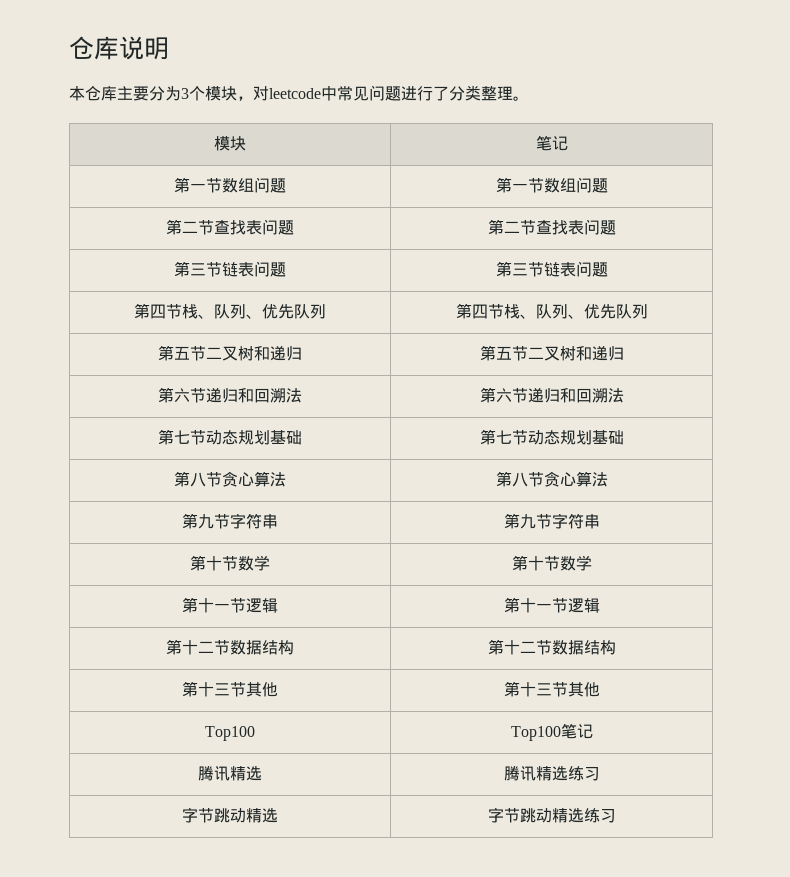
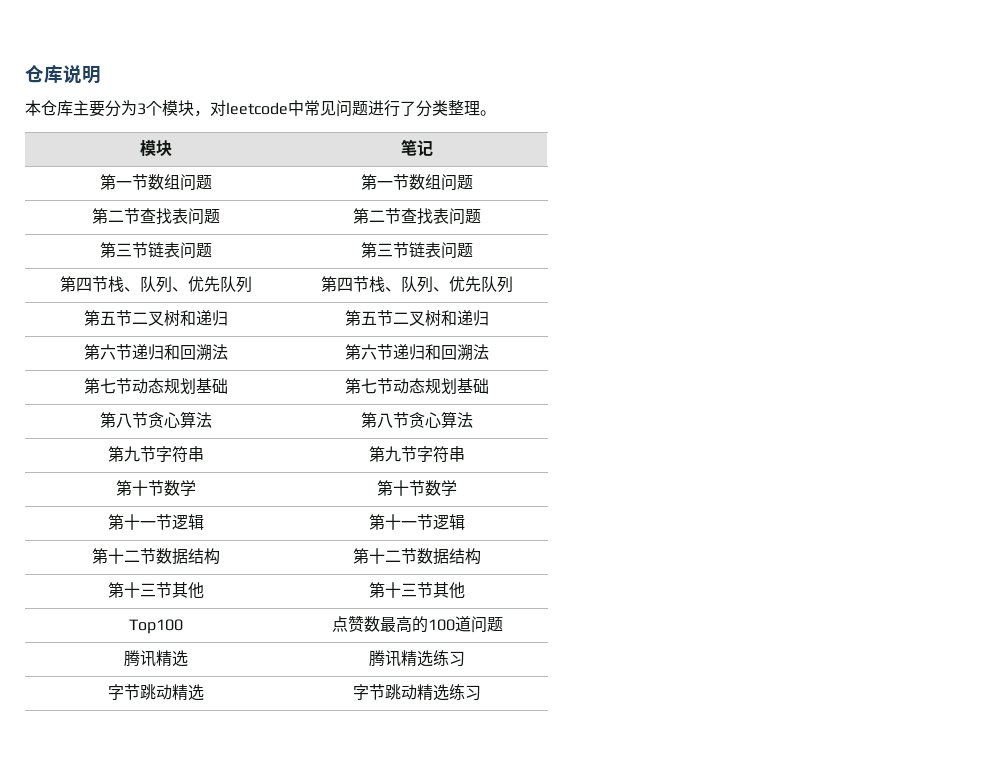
- Top100 | Top100笔记
+ Top100 | 点赞数最高的100道问题

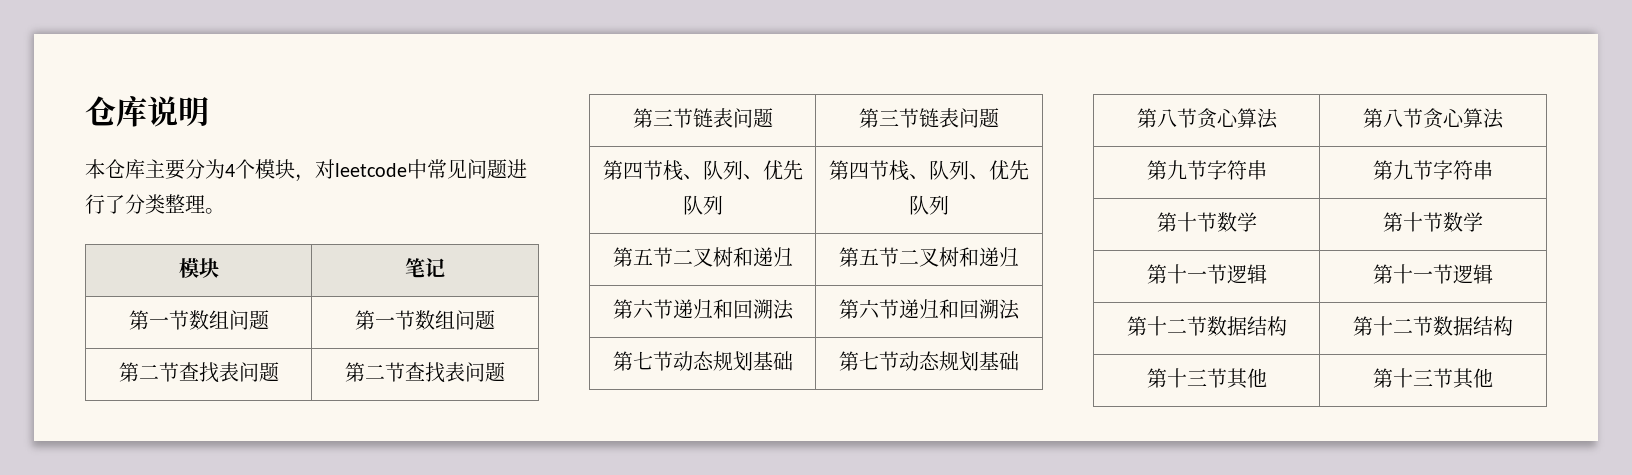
- 本仓库主要分为3个模块，对leetcode中常见问题进行了分类整理。
+ 本仓库主要分为4个模块，对leetcode中常见问题进行了分类整理。
- Top100 | 点赞数最高的100道问题
- 腾讯精选 | 腾讯精选练习
- 字节跳动精选 | 字节跳动精选练习

